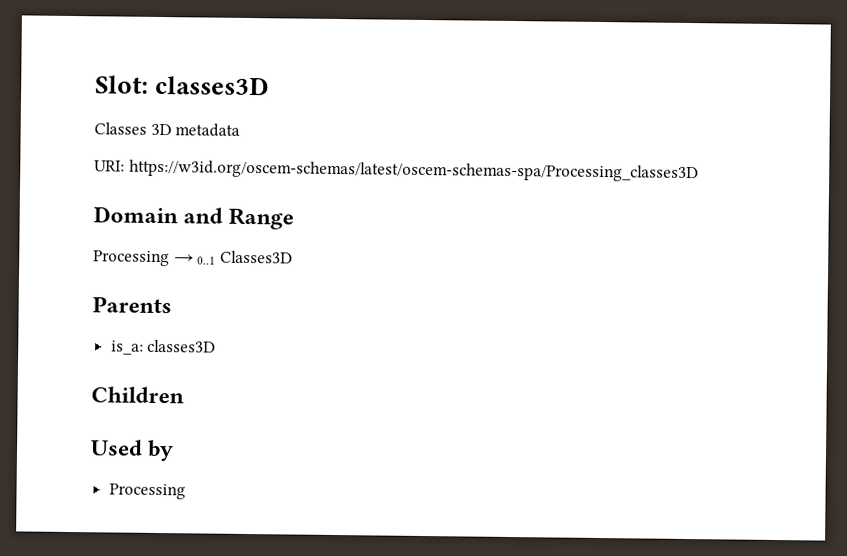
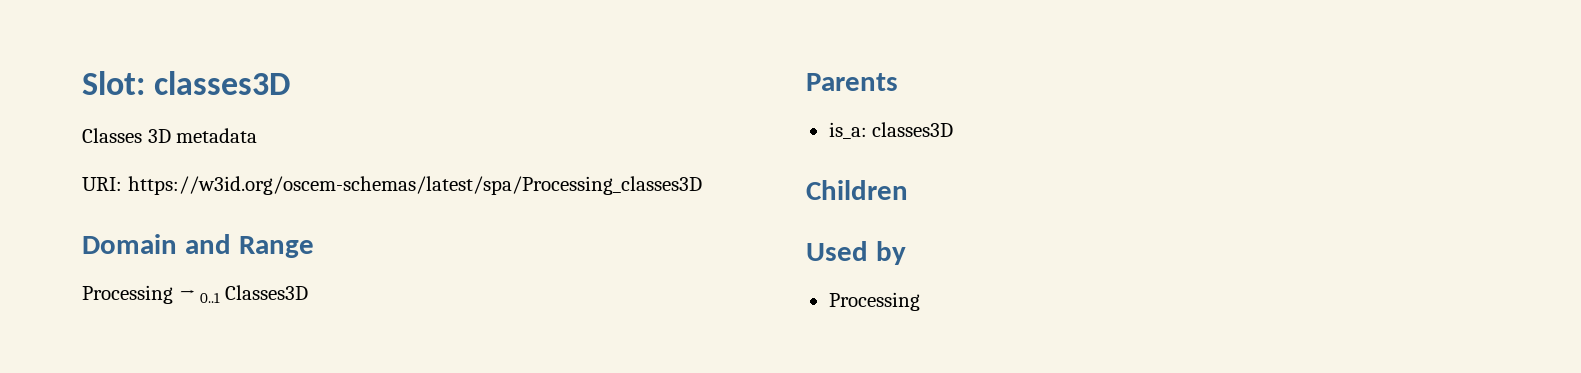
- URI: https://w3id.org/oscem-schemas/latest/oscem-schemas-spa/Processing_classes3D
+ URI: https://w3id.org/oscem-schemas/latest/spa/Processing_classes3D

